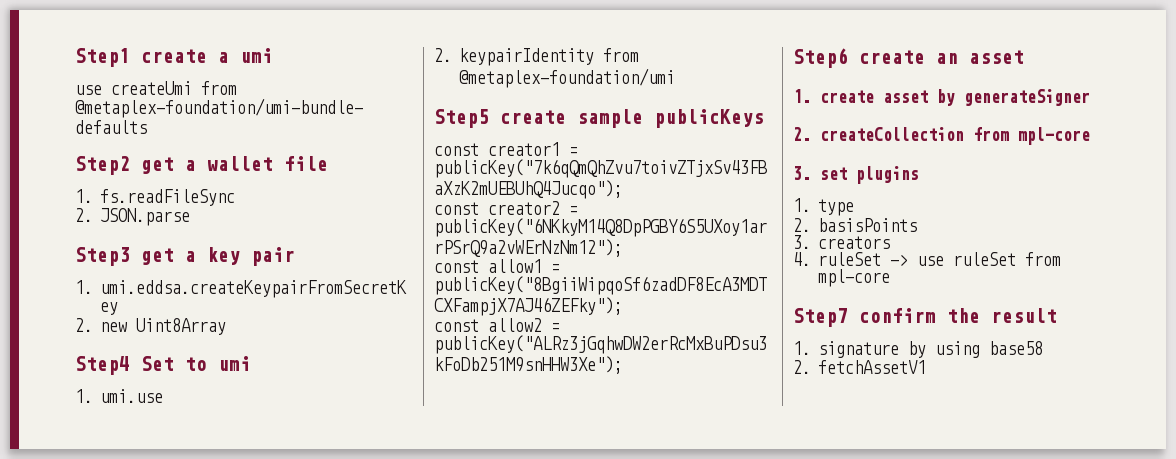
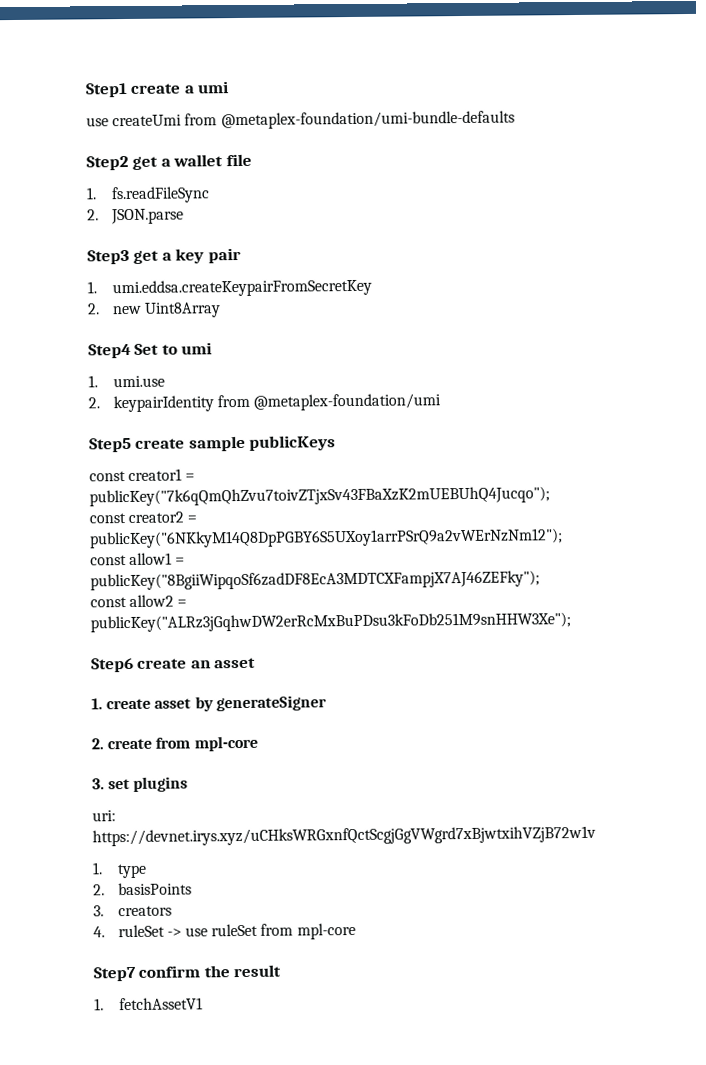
- 2. createCollection from mpl-core
+ 2. create from mpl-core
+ uri: https://devnet.irys.xyz/uCHksWRGxnfQctScgjGgVWgrd7xBjwtxihVZjB72w1v
- 1. signature by using base58
- 2. fetchAssetV1
+ 1. fetchAssetV1

